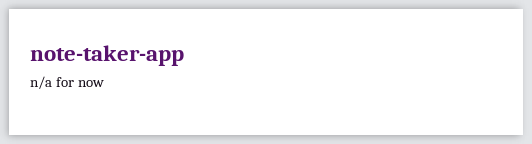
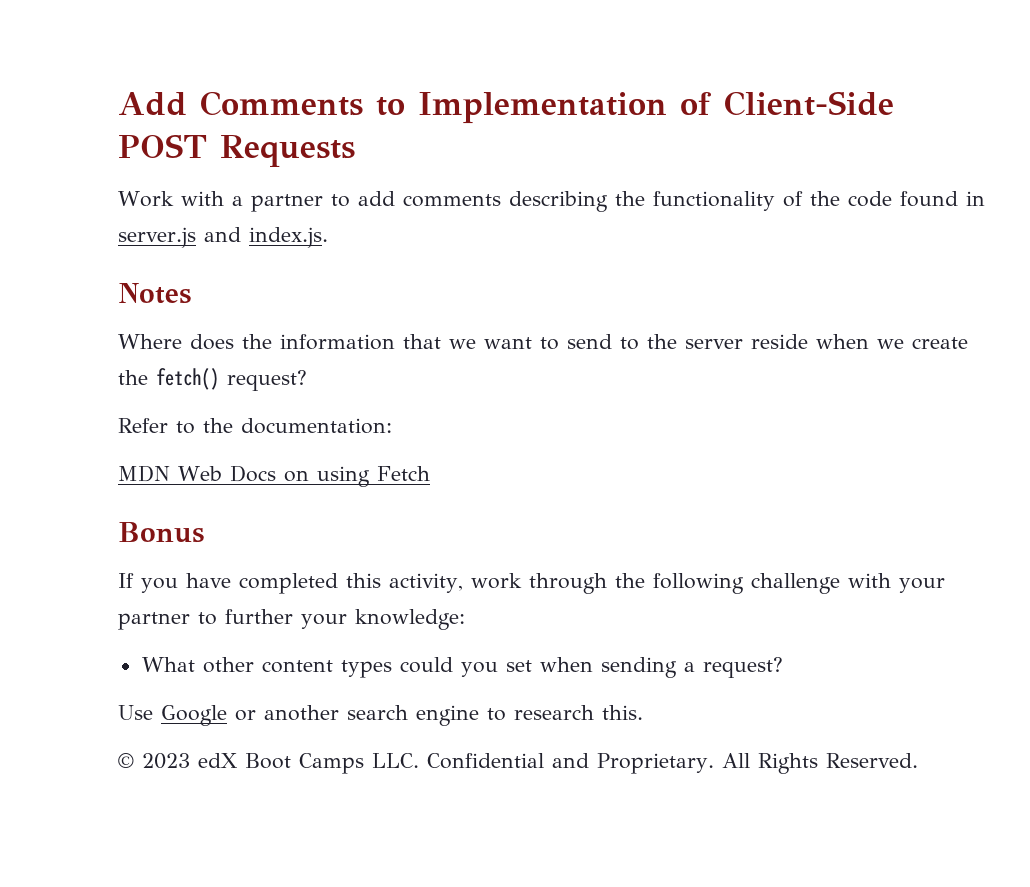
- note-taker-app
- n/a for now
+ Add Comments to Implementation of Client-Side POST Requests
+ Work with a partner to add comments describing the functionality of the code found in server.js and index.js.
+ Notes
+ Where does the information that we want to send to the server reside when we create the fetch() request?
+ Refer to the documentation:
+ MDN Web Docs on using Fetch
+ Bonus
+ If you have completed this activity, work through the following challenge with your partner to further your knowledge:
+ What other content types could you set when sending a request?
+ Use Google or another search engine to research this.
+ © 2023 edX Boot Camps LLC. Confidential and Proprietary. All Rights Reserved.

